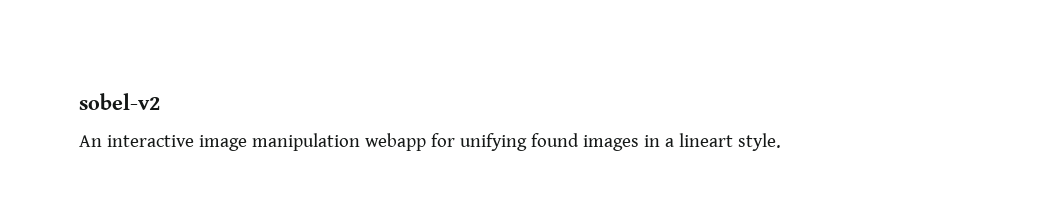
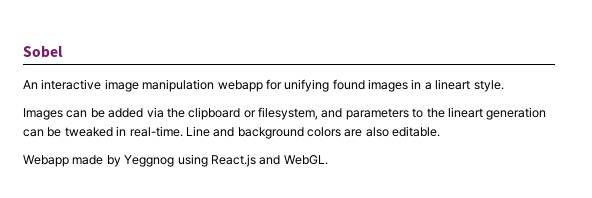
- sobel-v2
+ Sobel
+ Images can be added via the clipboard or filesystem, and parameters to the lineart generation can be tweaked in real-time. Line and background colors are also editable.
+ Webapp made by Yeggnog using React.js and WebGL.

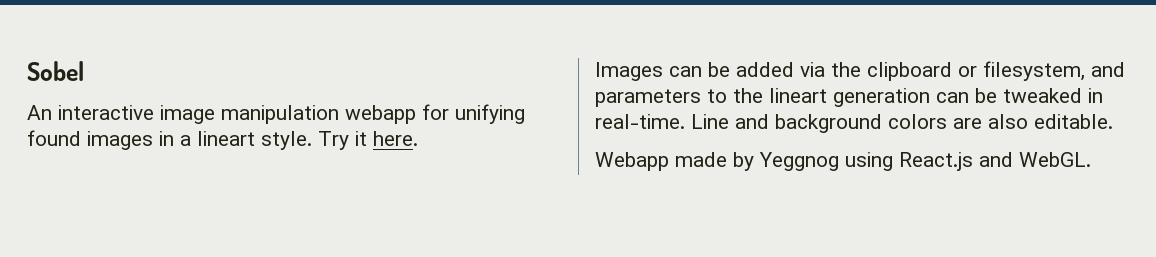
+ Try it here.

